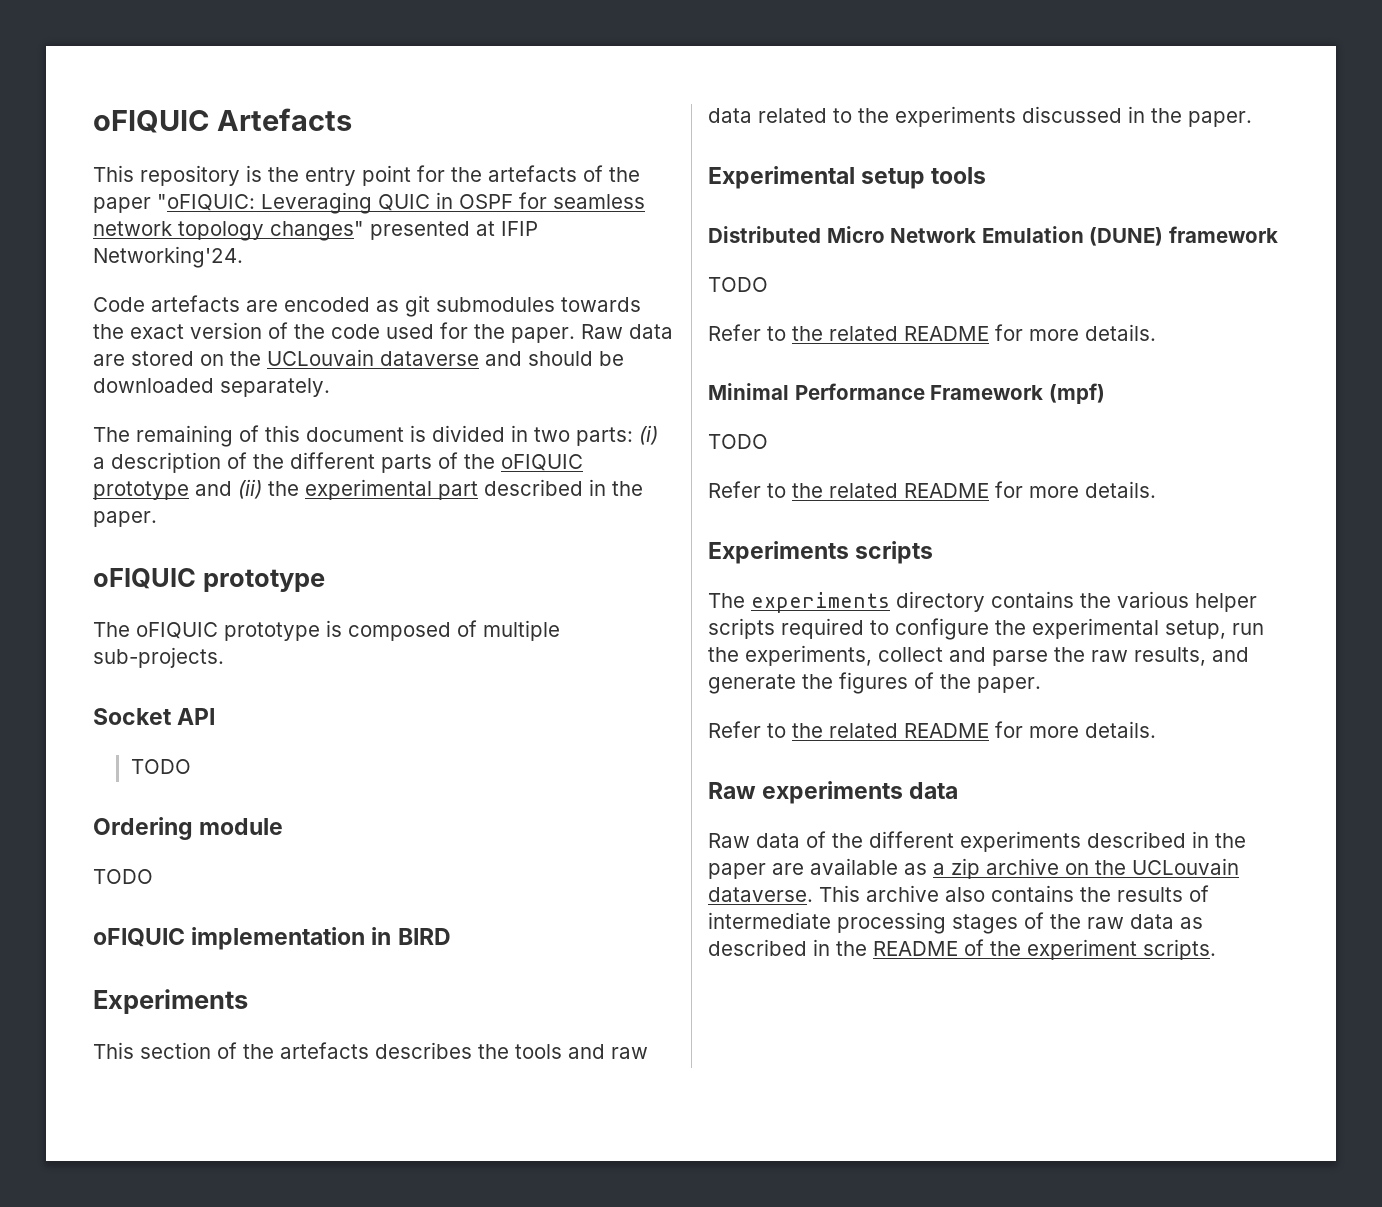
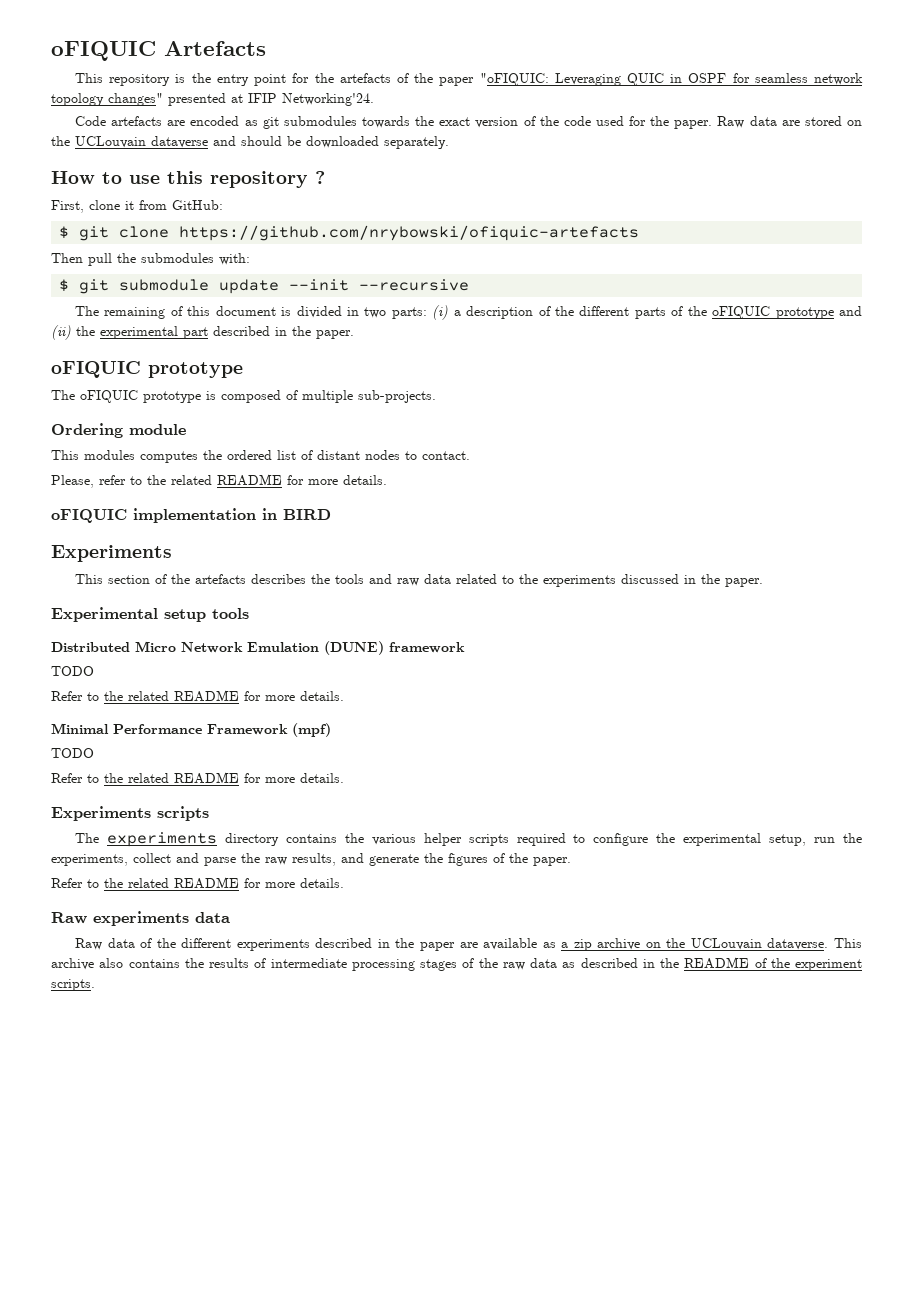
+ How to use this repository ?
+ First, clone it from GitHub:
+ $ git clone https://github.com/nrybowski/ofiquic-artefacts
+ Then pull the submodules with:
+ $ git submodule update --init --recursive
- Socket API
- TODO
  Ordering module
- TODO
+ This modules computes the ordered list of distant nodes to contact.
+ Please, refer to the related README for more details.

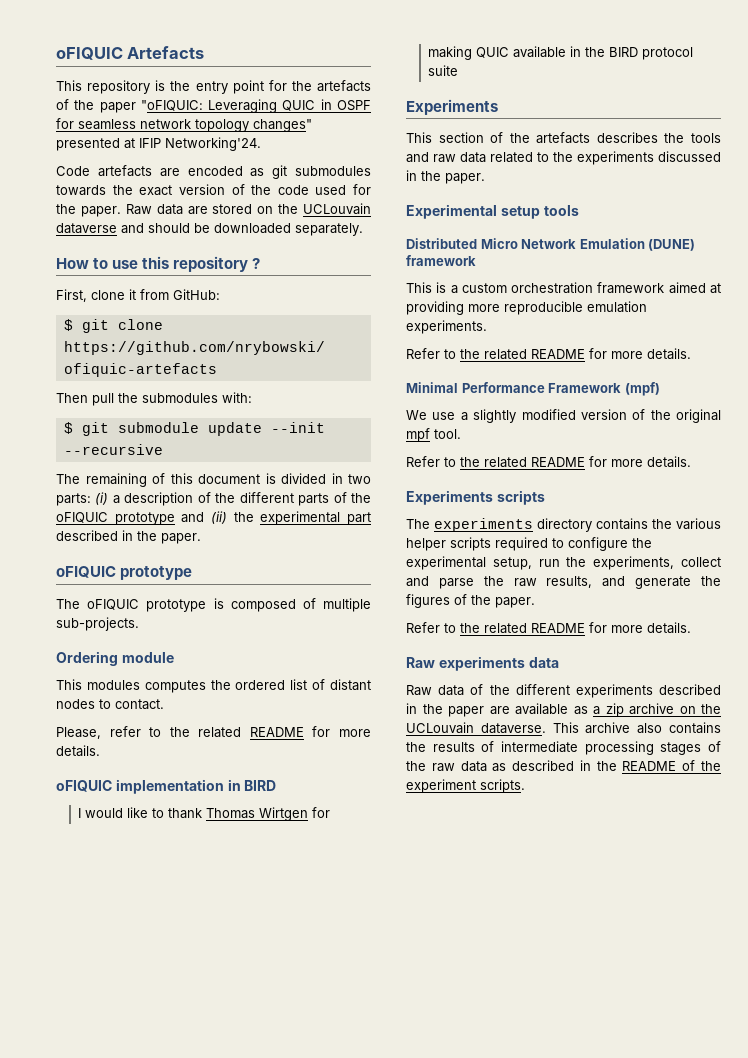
+ I would like to thank Thomas Wirtgen for making QUIC available in the BIRD protocol suite
  Distributed Micro Network Emulation (DUNE) framework
- TODO
+ This is a custom orchestration framework aimed at providing more reproducible emulation experiments.
  Minimal Performance Framework (mpf)
- TODO
+ We use a slightly modified version of the original mpf tool.

